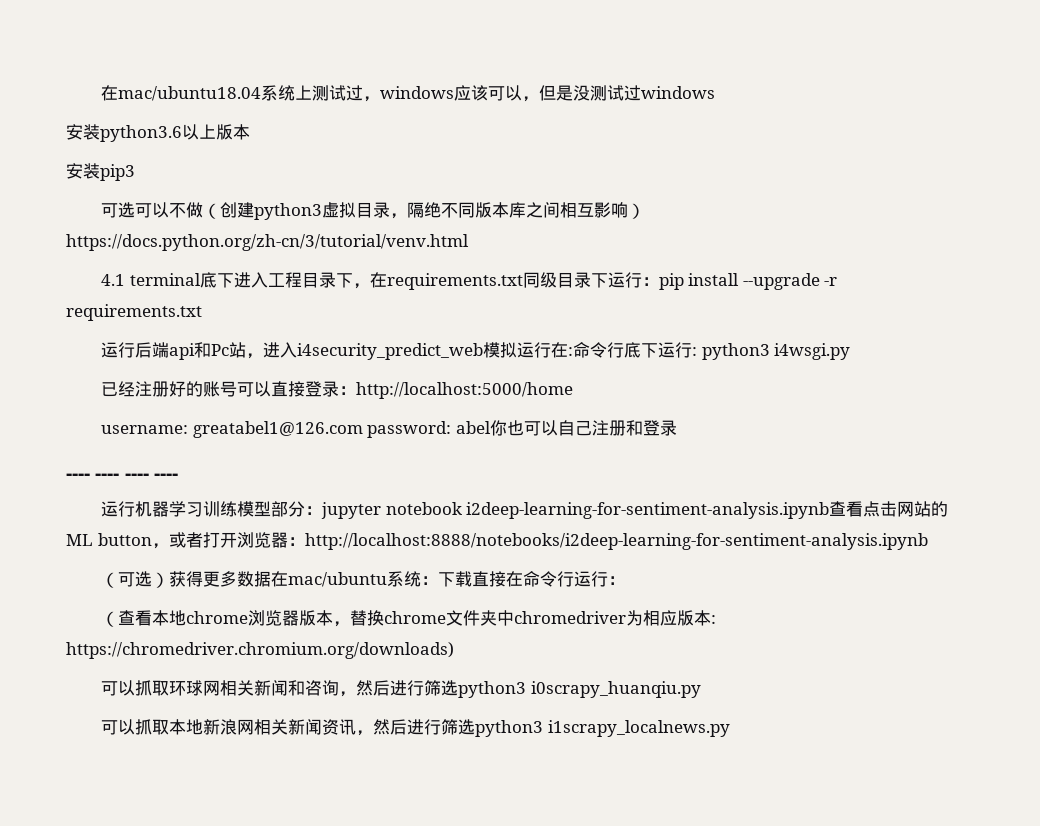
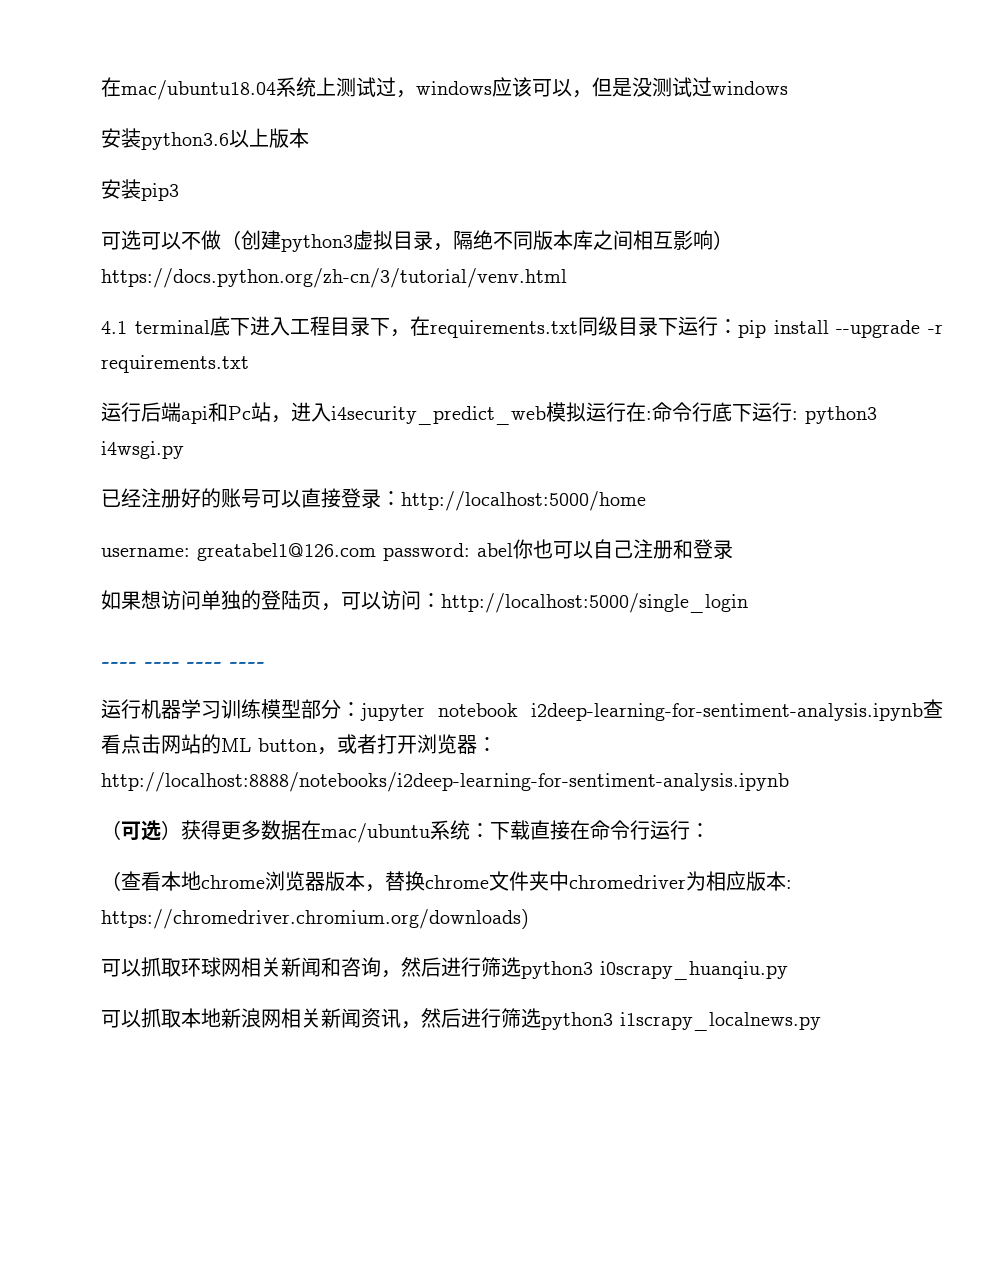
+ 如果想访问单独的登陆页，可以访问：http://localhost:5000/single_login

